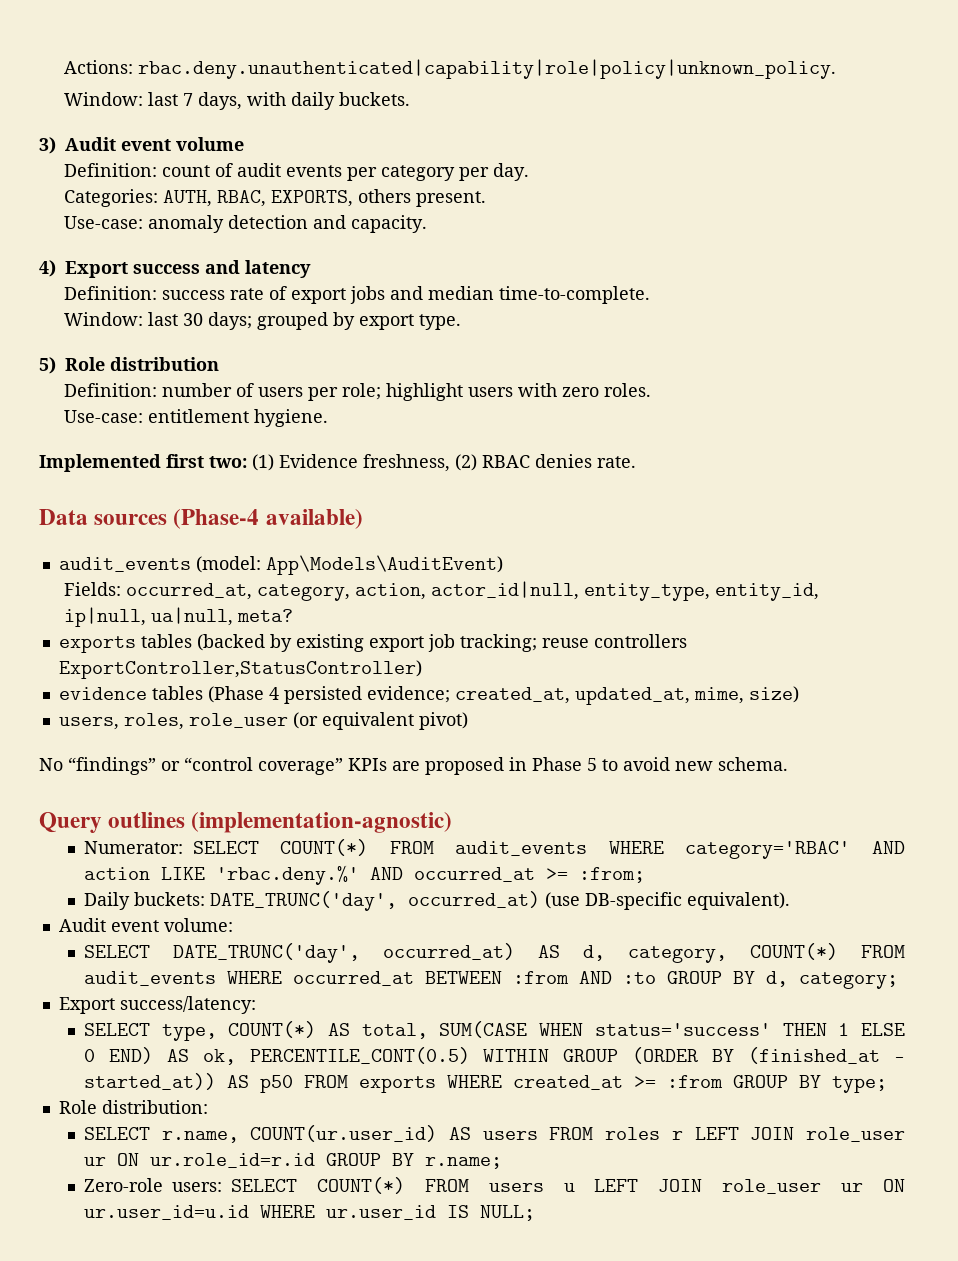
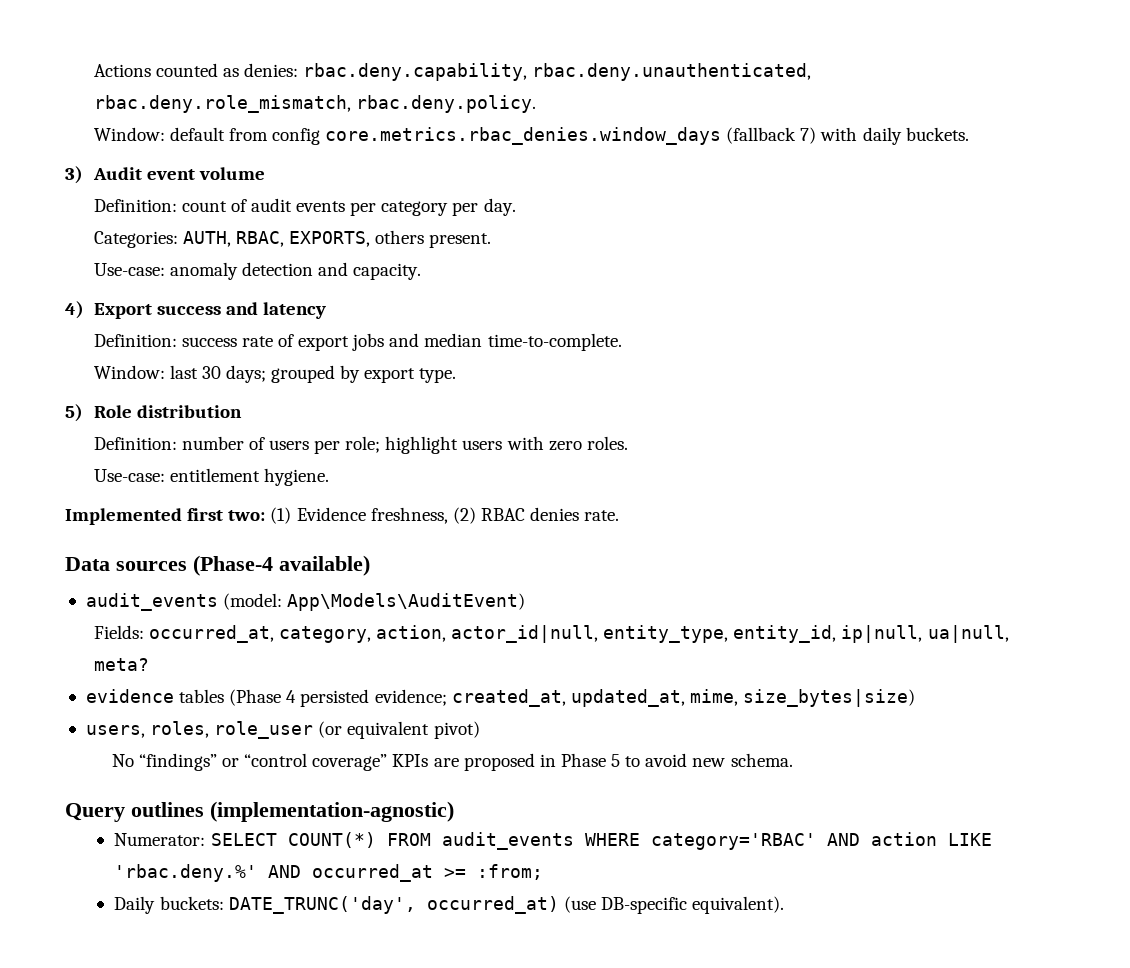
- Actions: rbac.deny.unauthenticated|capability|role|policy|unknown_policy.
- Window: last 7 days, with daily buckets.
+ Actions counted as denies: rbac.deny.capability, rbac.deny.unauthenticated, rbac.deny.role_mismatch, rbac.deny.policy.
+ Window: default from config core.metrics.rbac_denies.window_days (fallback 7) with daily buckets.
- exports tables (backed by existing export job tracking; reuse controllers ExportController,StatusController)
- evidence tables (Phase 4 persisted evidence; created_at, updated_at, mime, size)
+ evidence tables (Phase 4 persisted evidence; created_at, updated_at, mime, size_bytes|size)
- Audit event volume:
- SELECT DATE_TRUNC('day', occurred_at) AS d, category, COUNT(*) FROM audit_events WHERE occurred_at BETWEEN :from AND :to GROUP BY d, category;
- Export success/latency:
- SELECT type, COUNT(*) AS total, SUM(CASE WHEN status='success' THEN 1 ELSE 0 END) AS ok, PERCENTILE_CONT(0.5) WITHIN GROUP (ORDER BY (finished_at - started_at)) AS p50 FROM exports WHERE created_at >= :from GROUP BY type;
- Role distribution:
- SELECT r.name, COUNT(ur.user_id) AS users FROM roles r LEFT JOIN role_user ur ON ur.role_id=r.id GROUP BY r.name;
- Zero-role users: SELECT COUNT(*) FROM users u LEFT JOIN role_user ur ON ur.user_id=u.id WHERE ur.user_id IS NULL;

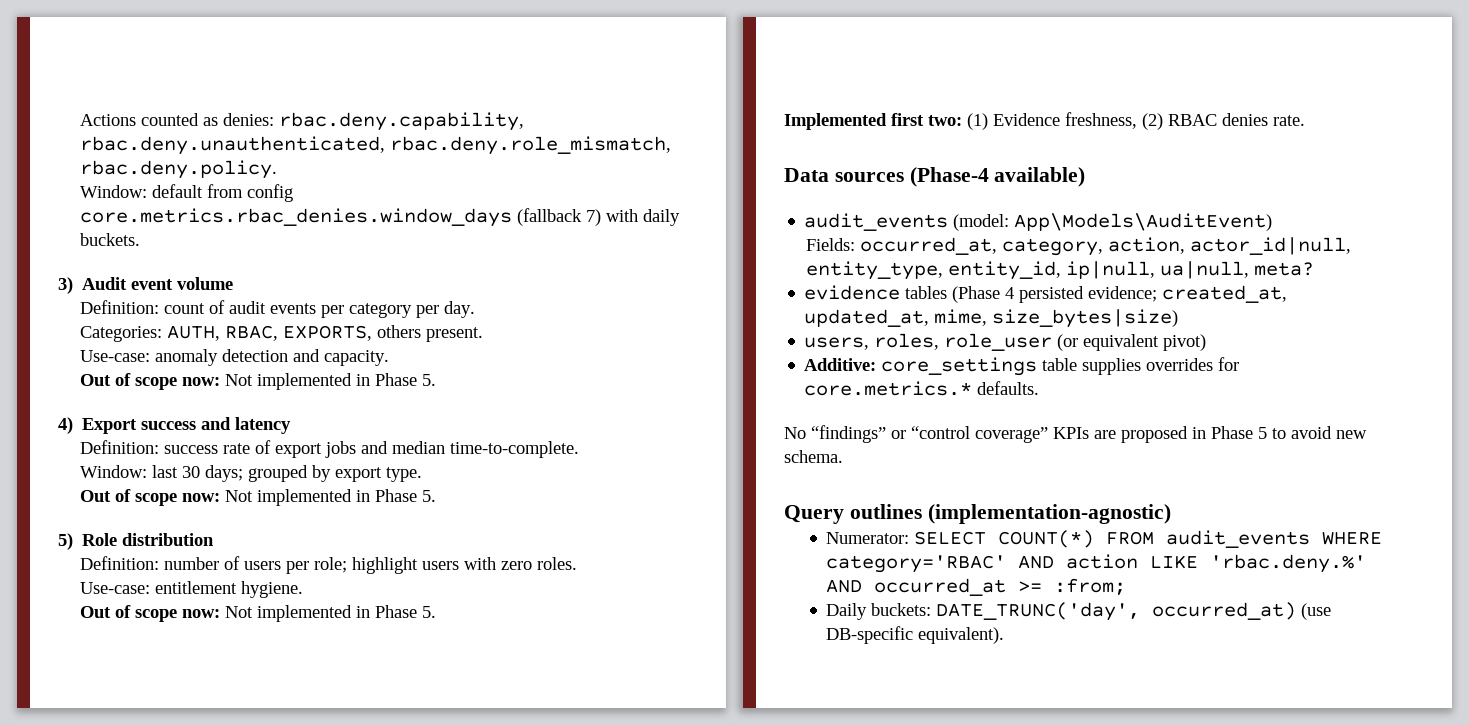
  Use-case: anomaly detection and capacity.
+ Out of scope now: Not implemented in Phase 5.
  Window: last 30 days; grouped by export type.
+ Out of scope now: Not implemented in Phase 5.
  Use-case: entitlement hygiene.
+ Out of scope now: Not implemented in Phase 5.
+ Additive: core_settings table supplies overrides for core.metrics.* defaults.

